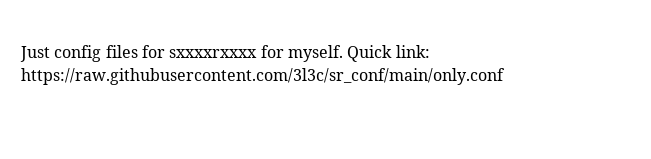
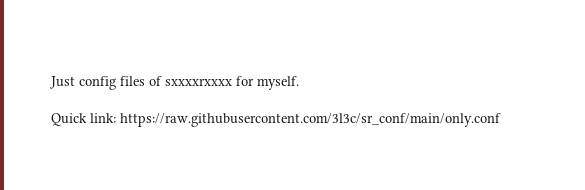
- Just config files for sxxxxrxxxx for myself. Quick link: https://raw.githubusercontent.com/3l3c/sr_conf/main/only.conf
+ Just config files of sxxxxrxxxx for myself.
+ Quick link: https://raw.githubusercontent.com/3l3c/sr_conf/main/only.conf

